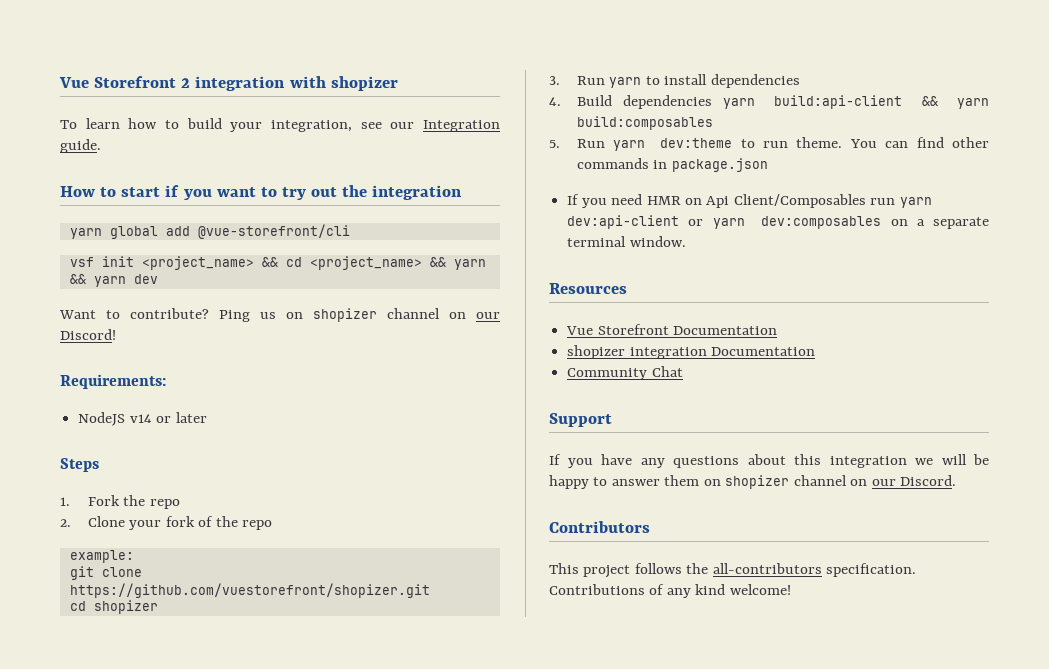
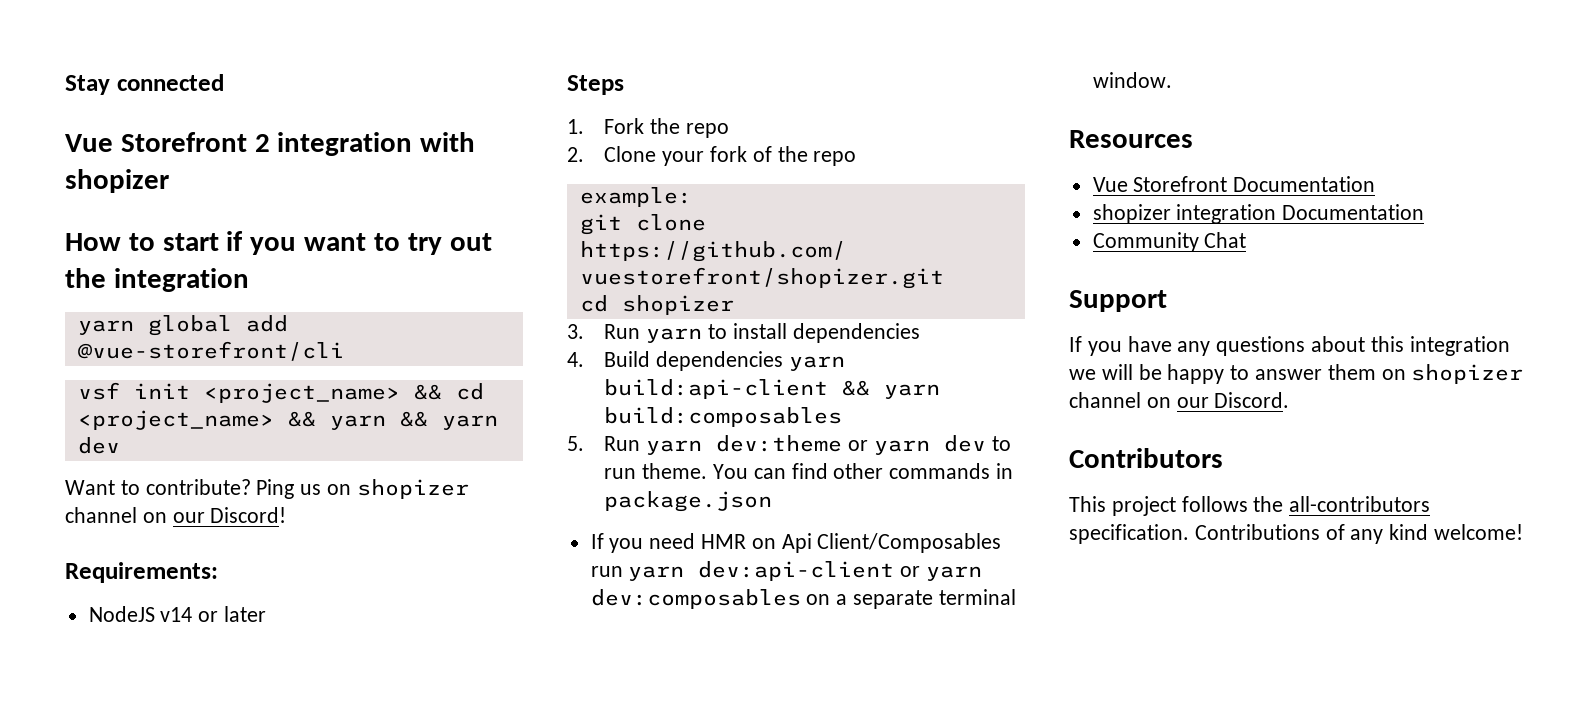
+ Stay connected
- To learn how to build your integration, see our Integration guide.
- 5. Run yarn dev:theme to run theme.
+ 5. Run yarn dev:theme or yarn dev to run theme.

